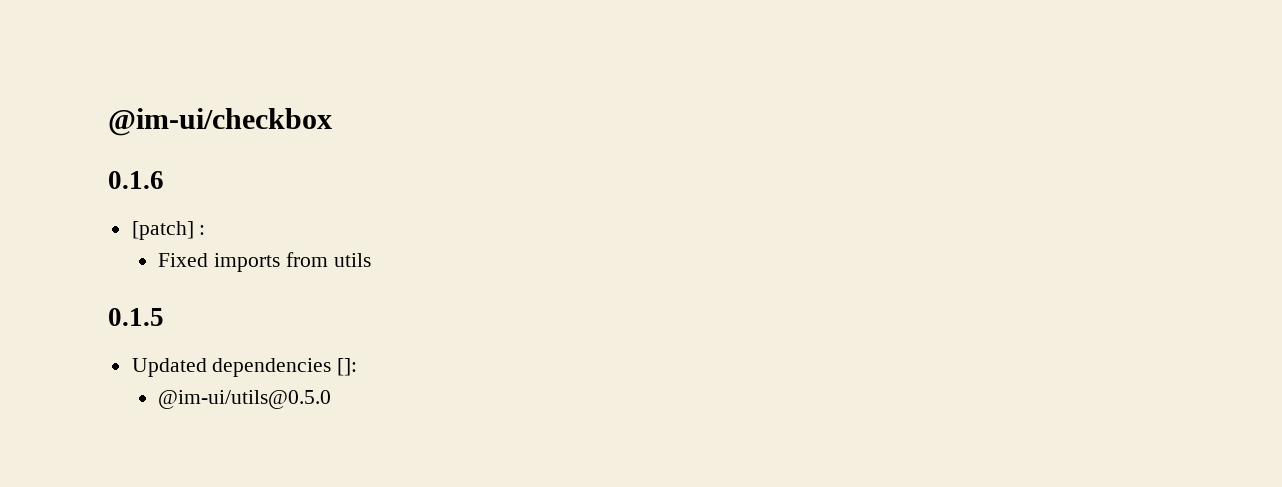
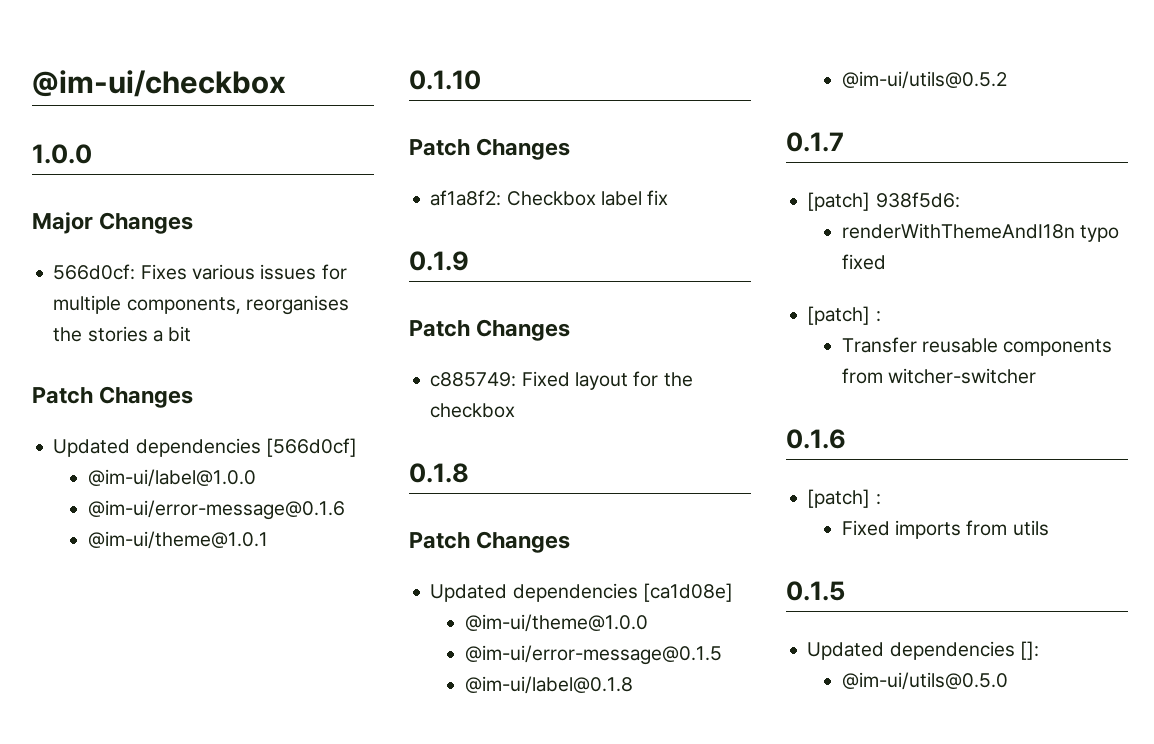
+ 1.0.0
+ Major Changes
+ 566d0cf: Fixes various issues for multiple components, reorganises the stories a bit
+ Patch Changes
+ Updated dependencies [566d0cf]
+ @im-ui/label@1.0.0
+ @im-ui/error-message@0.1.6
+ @im-ui/theme@1.0.1
+ 0.1.10
+ Patch Changes
+ af1a8f2: Checkbox label fix
+ 0.1.9
+ Patch Changes
+ c885749: Fixed layout for the checkbox
+ 0.1.8
+ Patch Changes
+ Updated dependencies [ca1d08e]
+ @im-ui/theme@1.0.0
+ @im-ui/error-message@0.1.5
+ @im-ui/label@0.1.8
+ @im-ui/utils@0.5.2
+ 0.1.7
+ [patch] 938f5d6:
+ renderWithThemeAndI18n typo fixed
+ [patch] :
+ Transfer reusable components from witcher-switcher

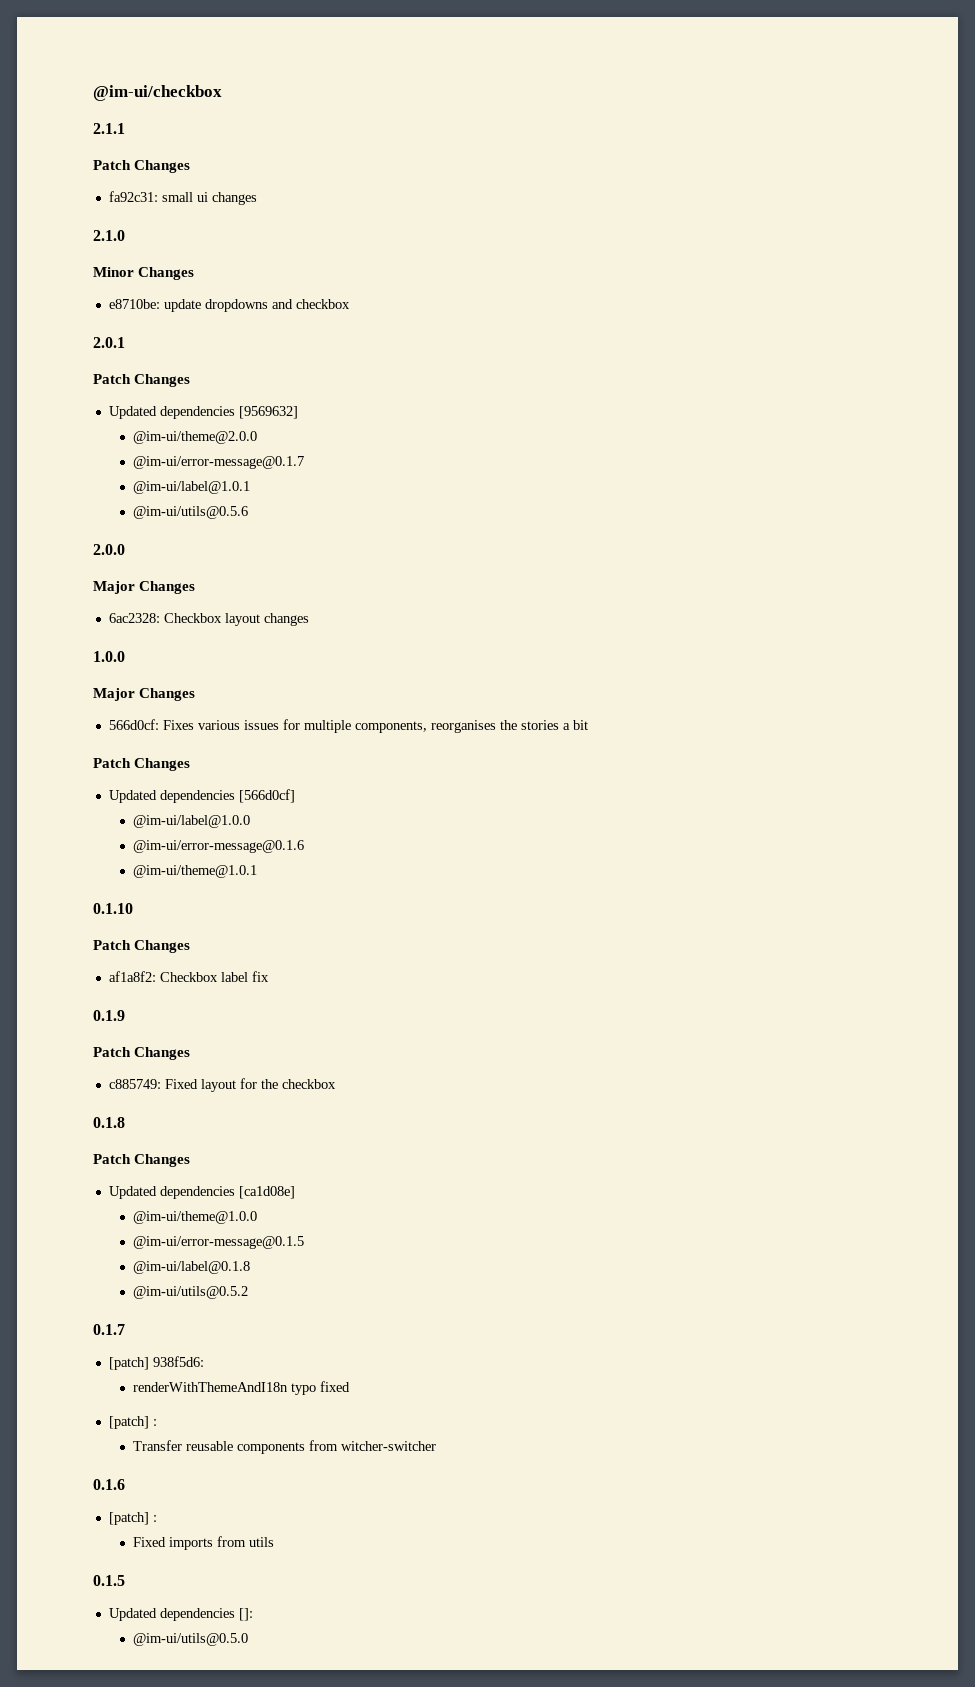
+ 2.1.1
+ Patch Changes
+ fa92c31: small ui changes
+ 2.1.0
+ Minor Changes
+ e8710be: update dropdowns and checkbox
+ 2.0.1
+ Patch Changes
+ Updated dependencies [9569632]
+ @im-ui/theme@2.0.0
+ @im-ui/error-message@0.1.7
+ @im-ui/label@1.0.1
+ @im-ui/utils@0.5.6
+ 2.0.0
+ Major Changes
+ 6ac2328: Checkbox layout changes

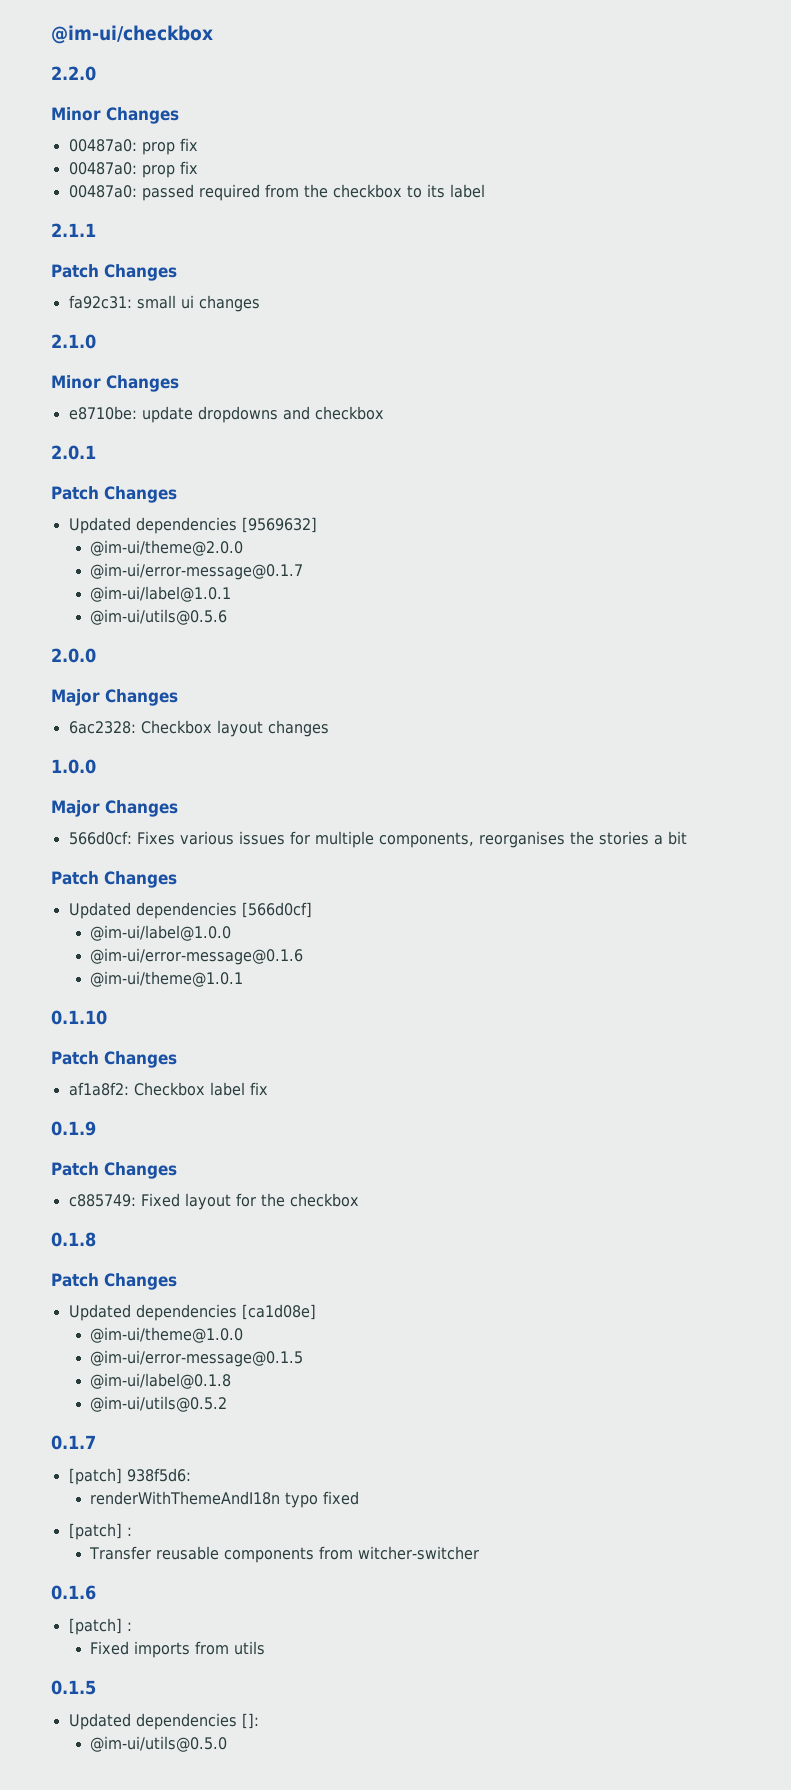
+ 2.2.0
+ Minor Changes
+ 00487a0: prop fix
+ 00487a0: prop fix
+ 00487a0: passed required from the checkbox to its label

